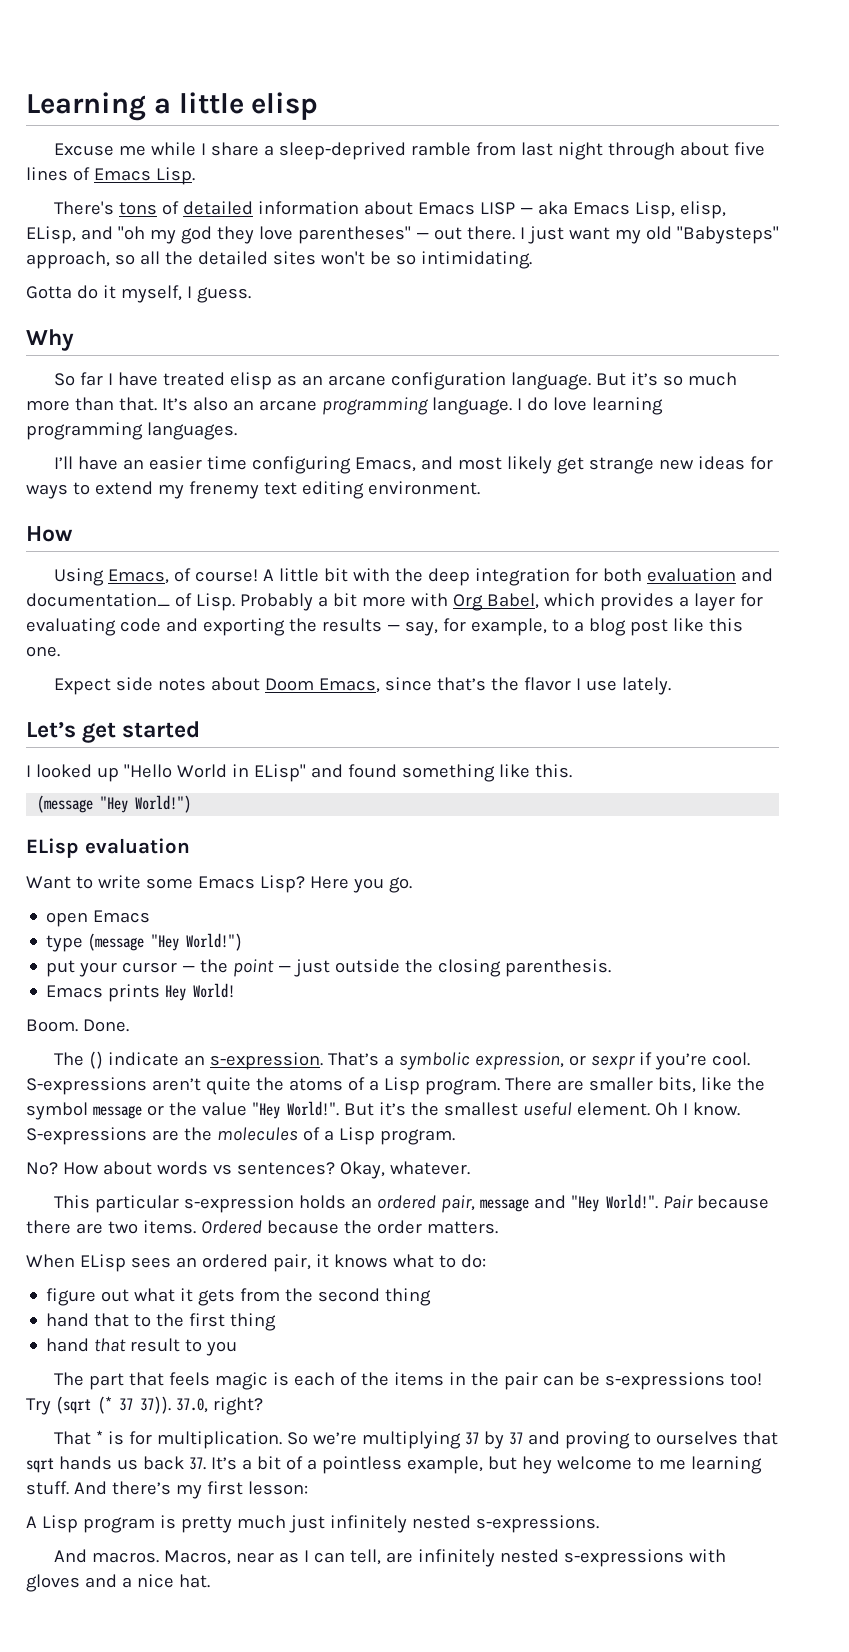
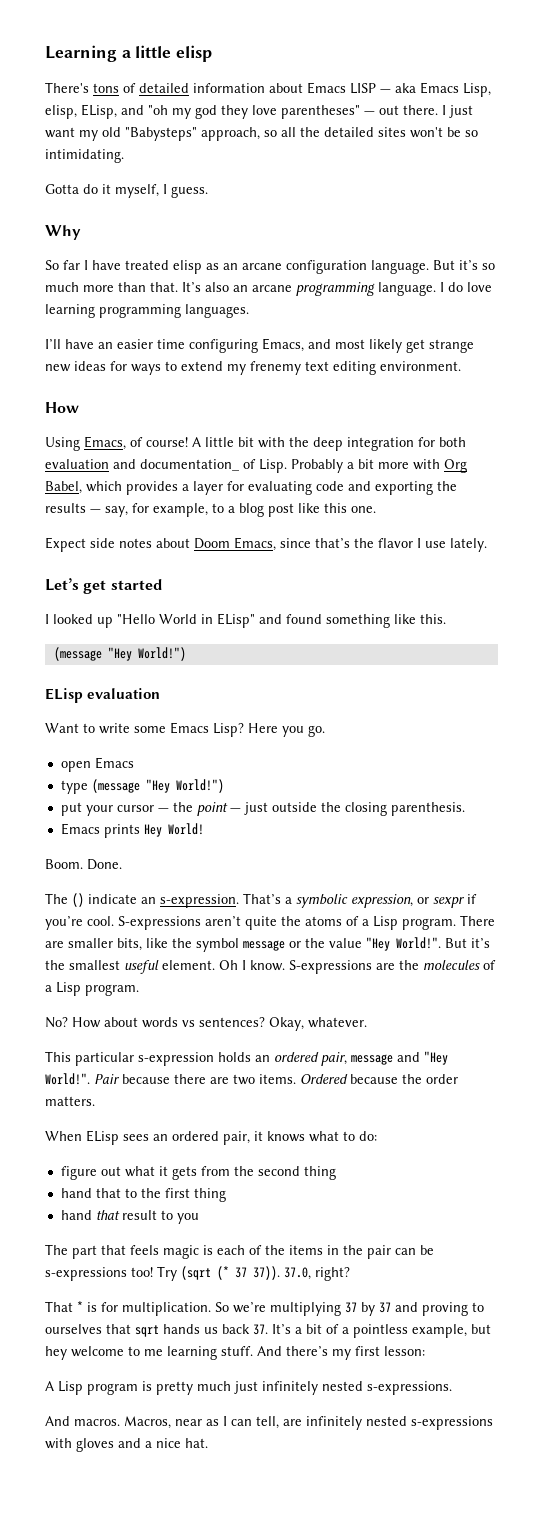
- Excuse me while I share a sleep-deprived ramble from last night through about five lines of Emacs Lisp.

